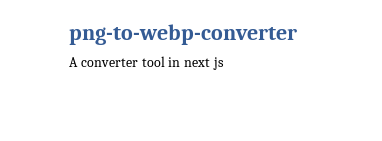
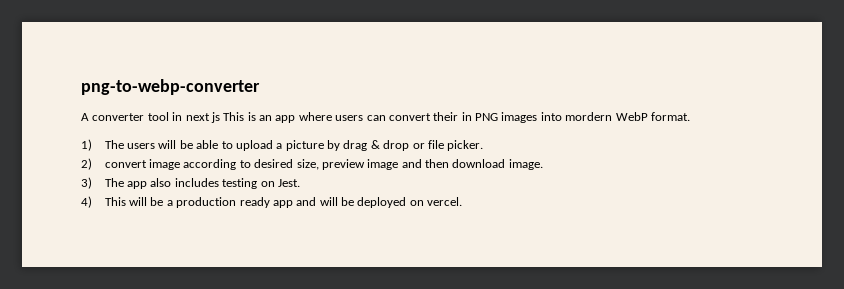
- A converter tool in next js
+ A converter tool in next js This is an app where users can convert their in PNG images into mordern WebP format.
+ 1) The users will be able to upload a picture by drag & drop or file picker.
+ 2) convert image according to desired size, preview image and then download image.
+ 3) The app also includes testing on Jest.
+ 4) This will be a production ready app and will be deployed on vercel.

